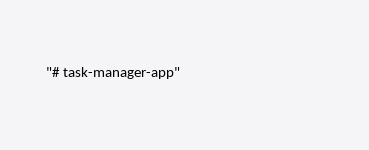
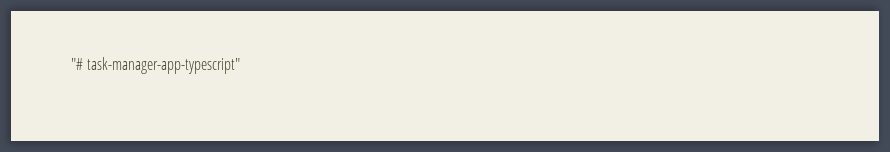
- "# task-manager-app"
+ "# task-manager-app-typescript"

